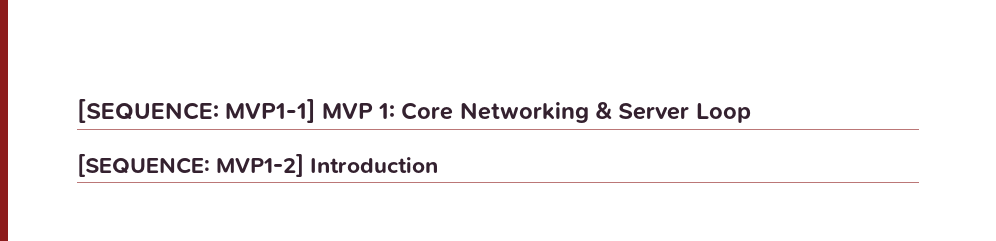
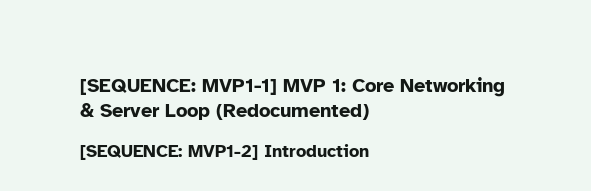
- [SEQUENCE: MVP1-1] MVP 1: Core Networking & Server Loop
+ [SEQUENCE: MVP1-1] MVP 1: Core Networking & Server Loop (Redocumented)

